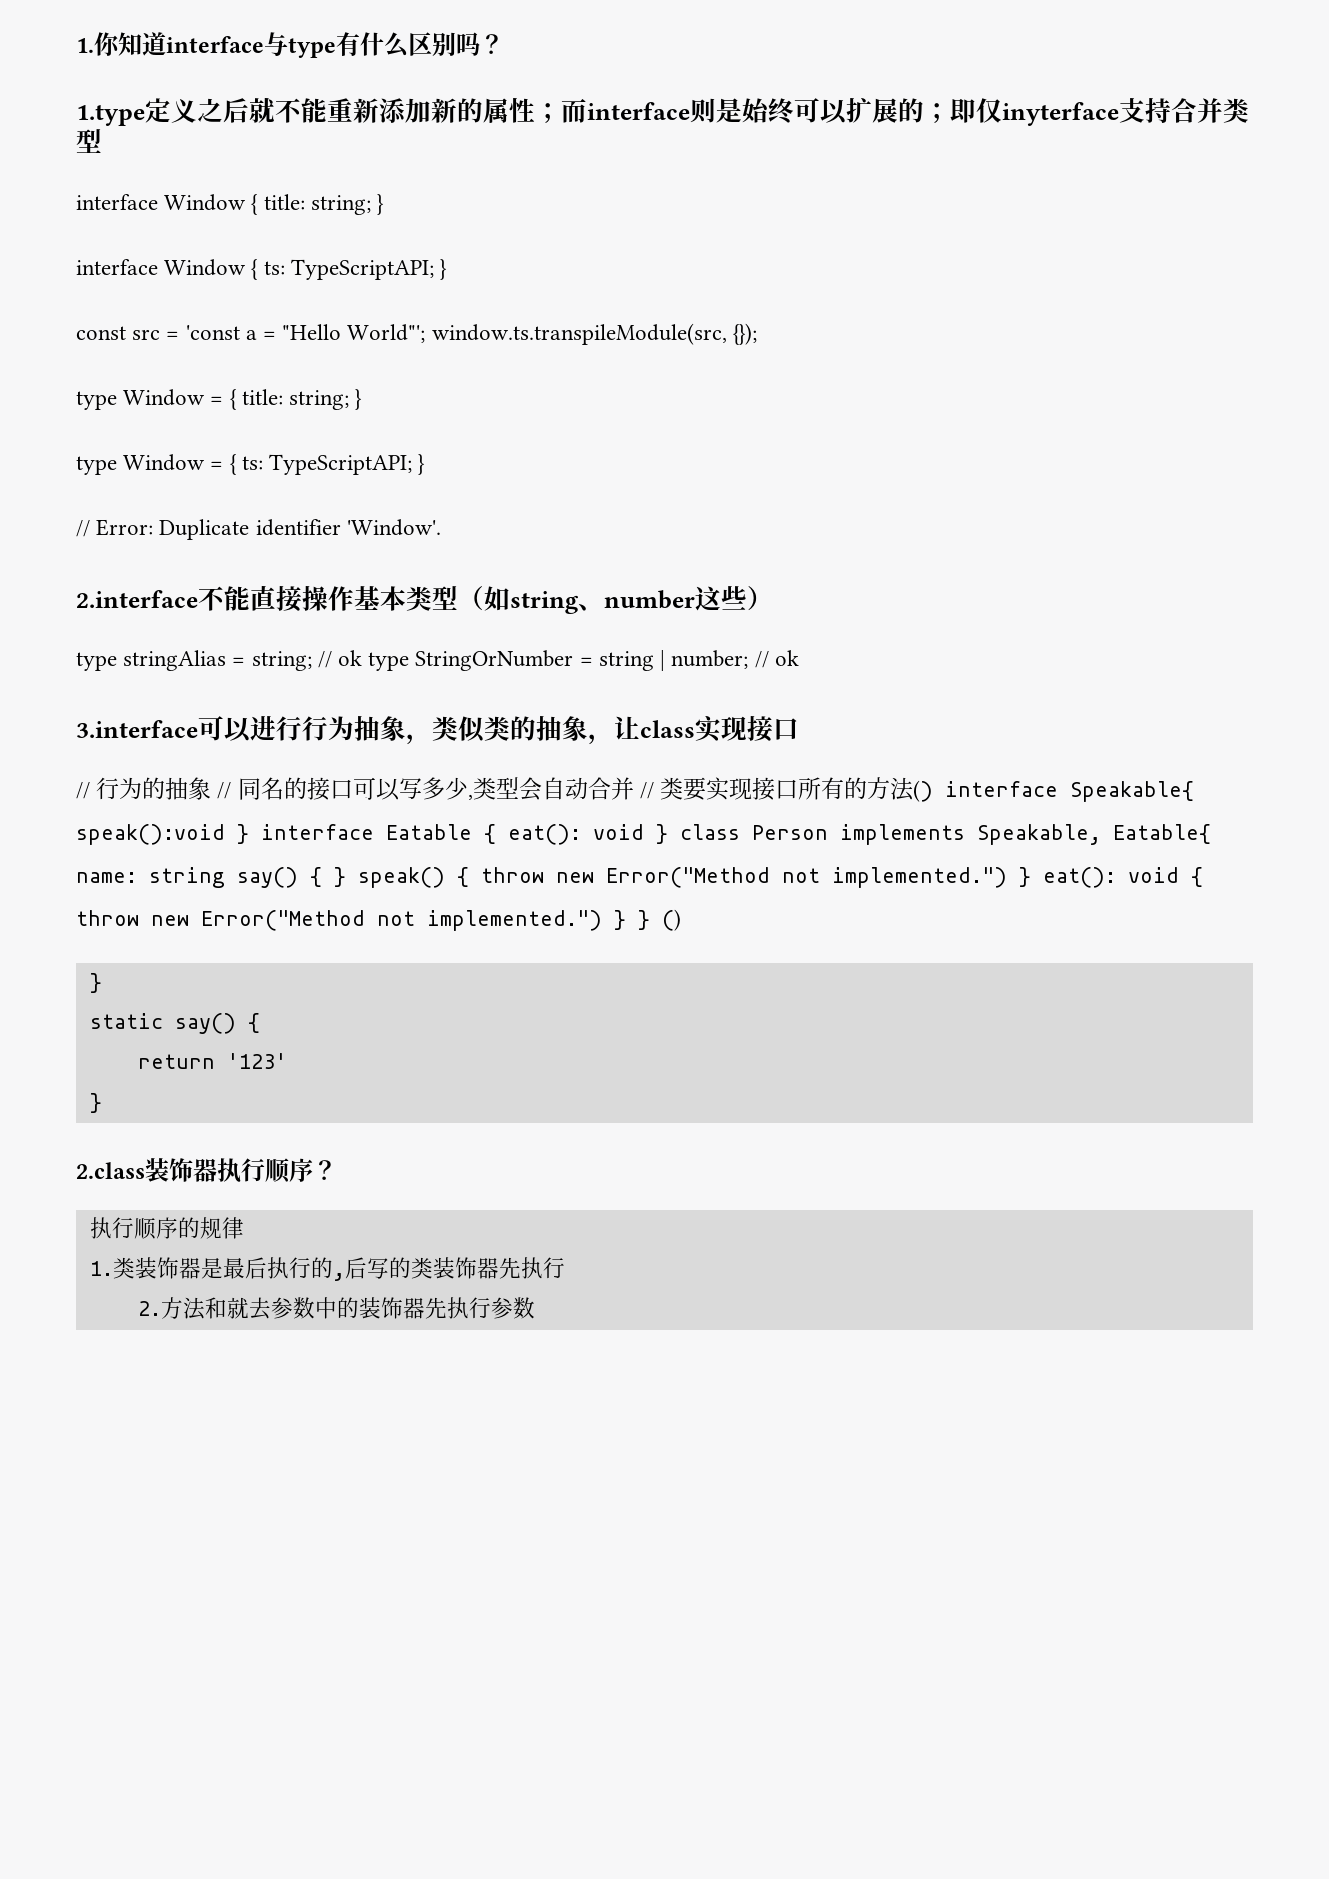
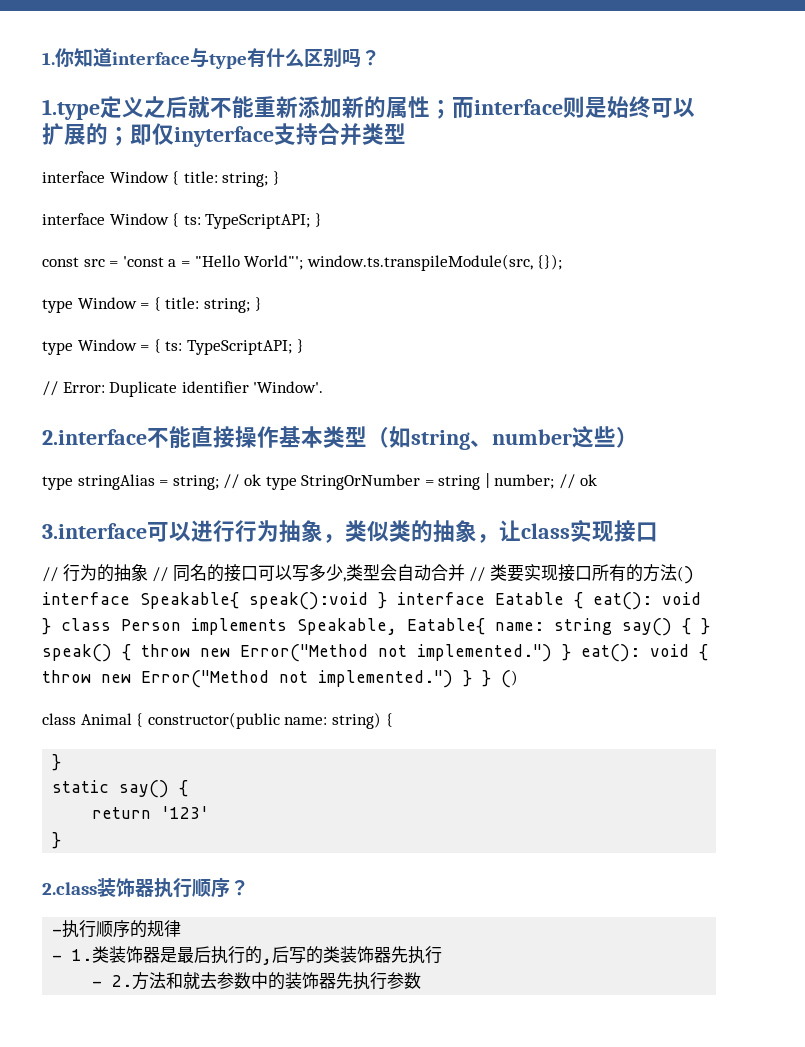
+ class Animal { constructor(public name: string) {
- 执行顺序的规律
+ -执行顺序的规律
- 1.类装饰器是最后执行的,后写的类装饰器先执行
+ - 1.类装饰器是最后执行的,后写的类装饰器先执行
- 2.方法和就去参数中的装饰器先执行参数
+ - 2.方法和就去参数中的装饰器先执行参数

